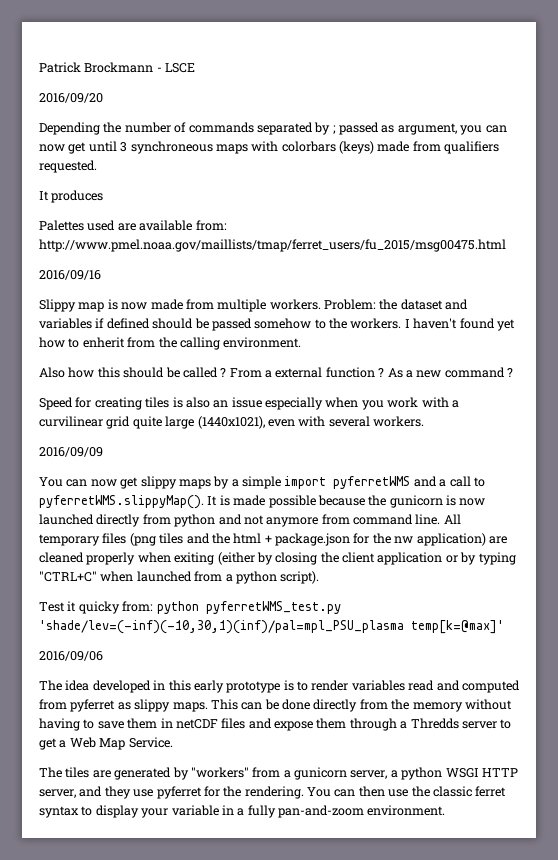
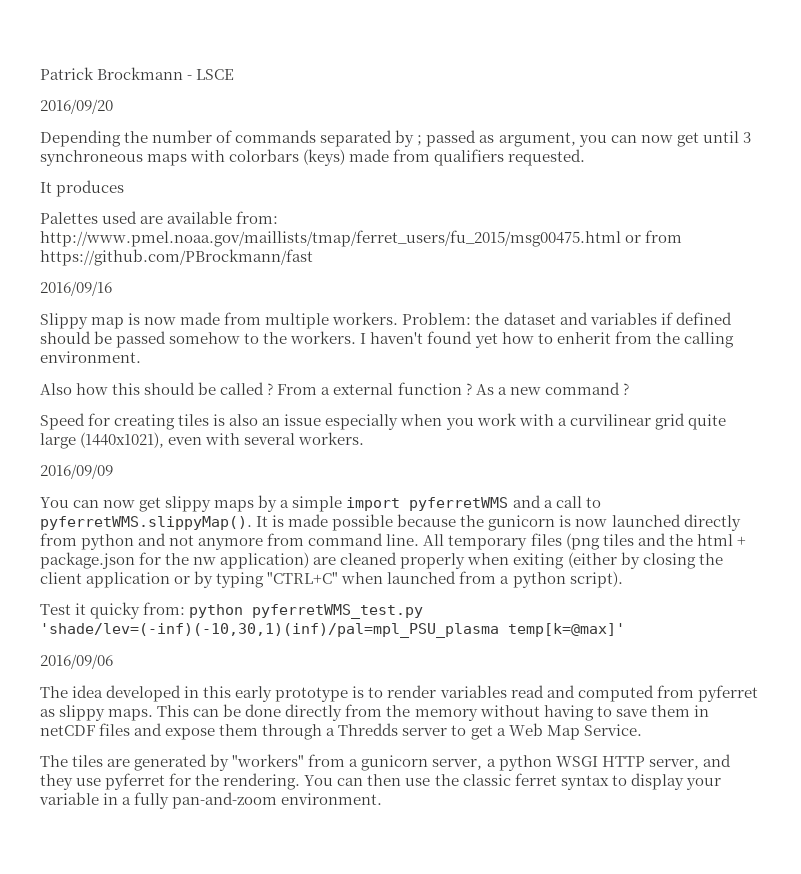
- Palettes used are available from: http://www.pmel.noaa.gov/maillists/tmap/ferret_users/fu_2015/msg00475.html
+ Palettes used are available from: http://www.pmel.noaa.gov/maillists/tmap/ferret_users/fu_2015/msg00475.html or from https://github.com/PBrockmann/fast

